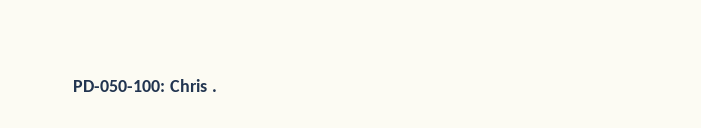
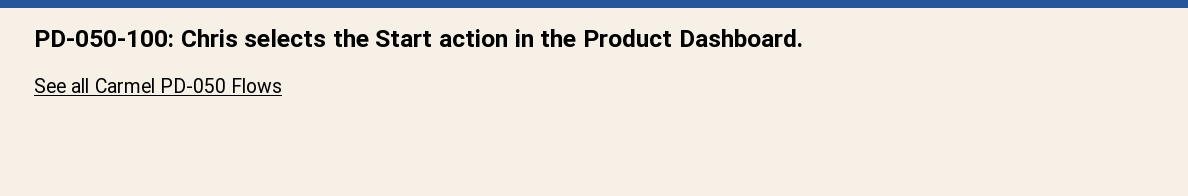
- PD-050-100: Chris .
+ PD-050-100: Chris selects the Start action in the Product Dashboard.
+ See all Carmel PD-050 Flows

